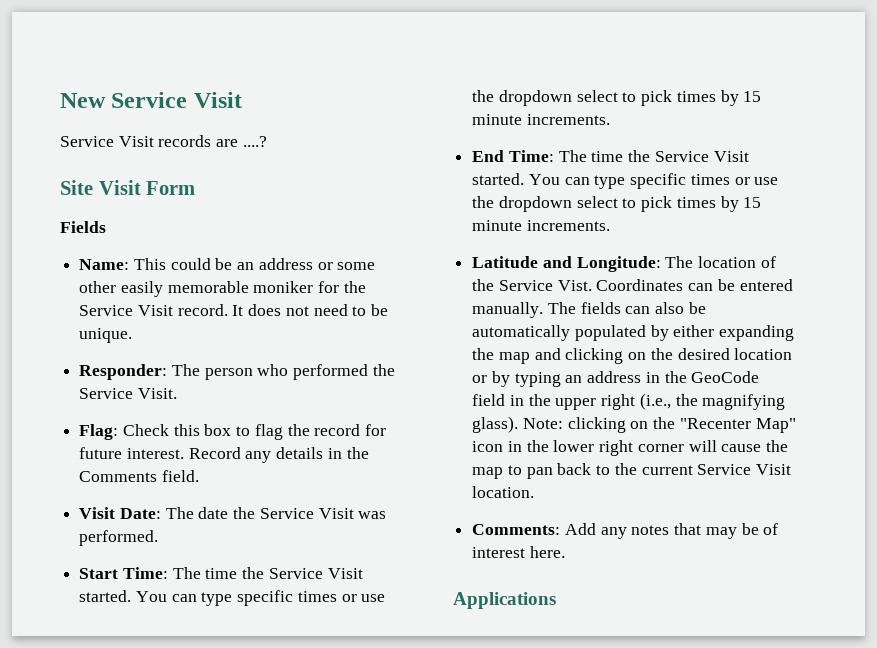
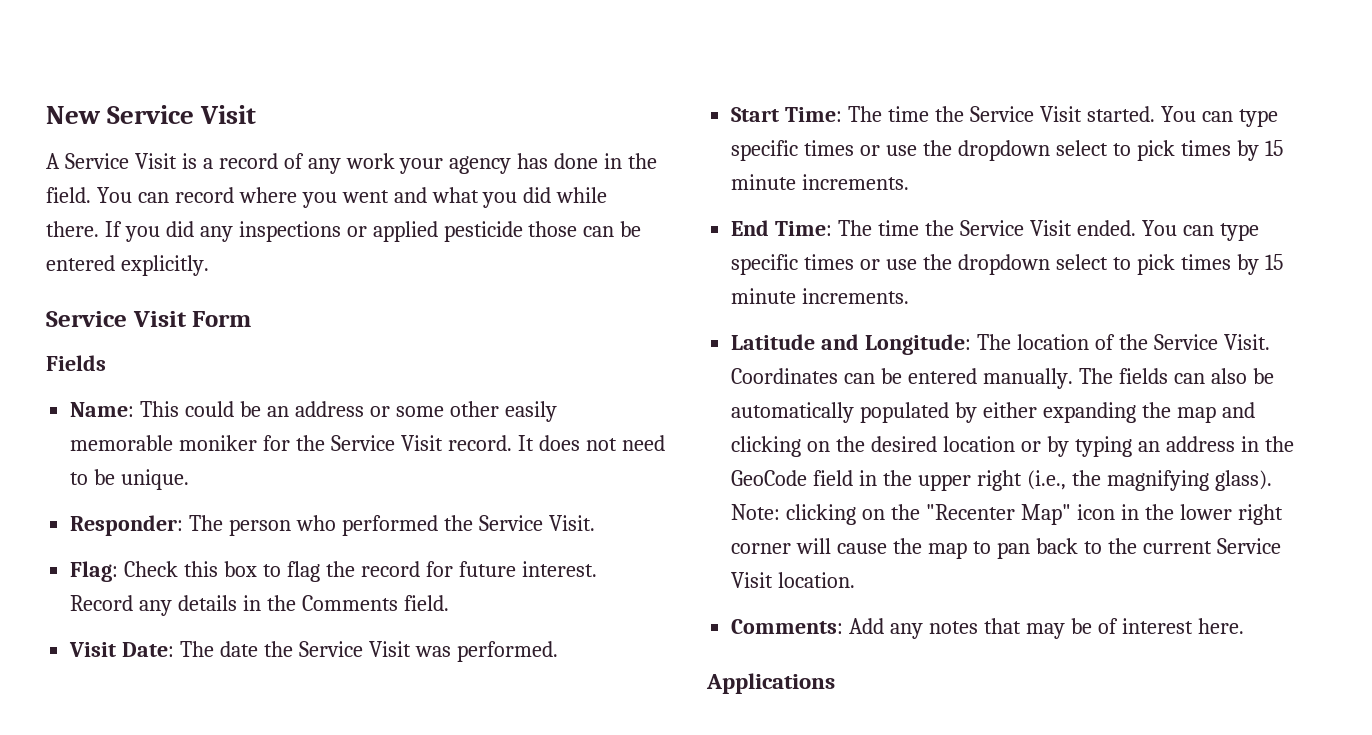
- Service Visit records are ....?
- Site Visit Form
+ A Service Visit is a record of any work your agency has done in the field. You can record where you went and what you did while there. If you did any inspections or applied pesticide those can be entered explicitly.
+ Service Visit Form
- End Time: The time the Service Visit started.
+ End Time: The time the Service Visit ended.
- Latitude and Longitude: The location of the Service Vist.
+ Latitude and Longitude: The location of the Service Visit.

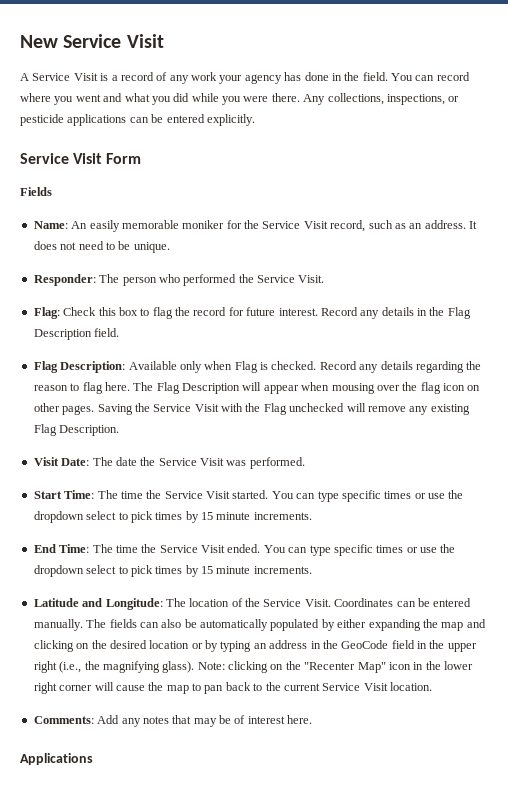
- You can record where you went and what you did while there. If you did any inspections or applied pesticide those can be entered explicitly.
+ You can record where you went and what you did while you were there. Any collections, inspections, or pesticide applications can be entered explicitly.
- Name: This could be an address or some other easily memorable moniker for the Service Visit record.
+ Name: An easily memorable moniker for the Service Visit record, such as an address.
- Record any details in the Comments field.
+ Record any details in the Flag Description field.
+ Flag Description: Available only when Flag is checked. Record any details regarding the reason to flag here. The Flag Description will appear when mousing over the flag icon on other pages. Saving the Service Visit with the Flag unchecked will remove any existing Flag Description.

